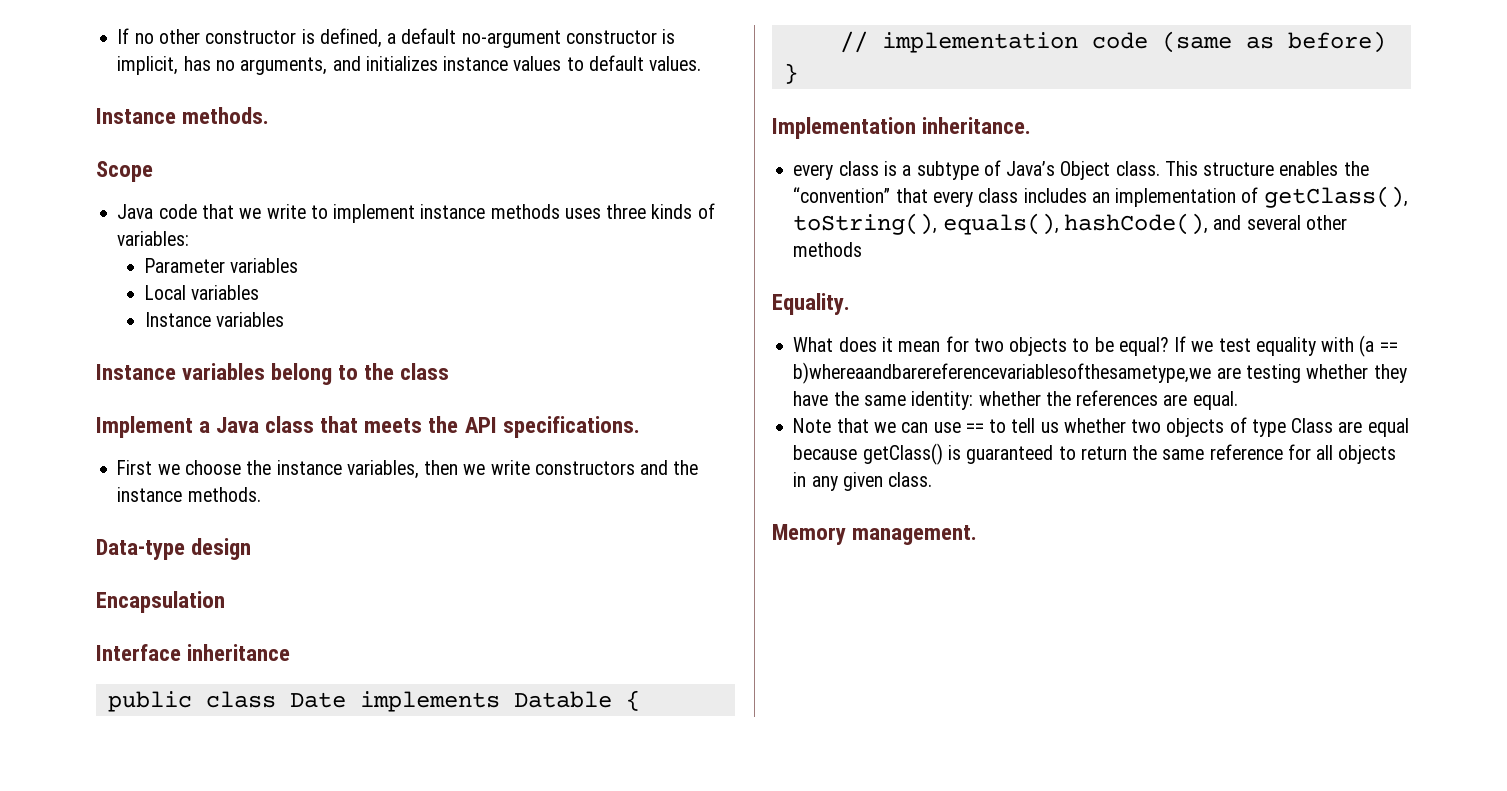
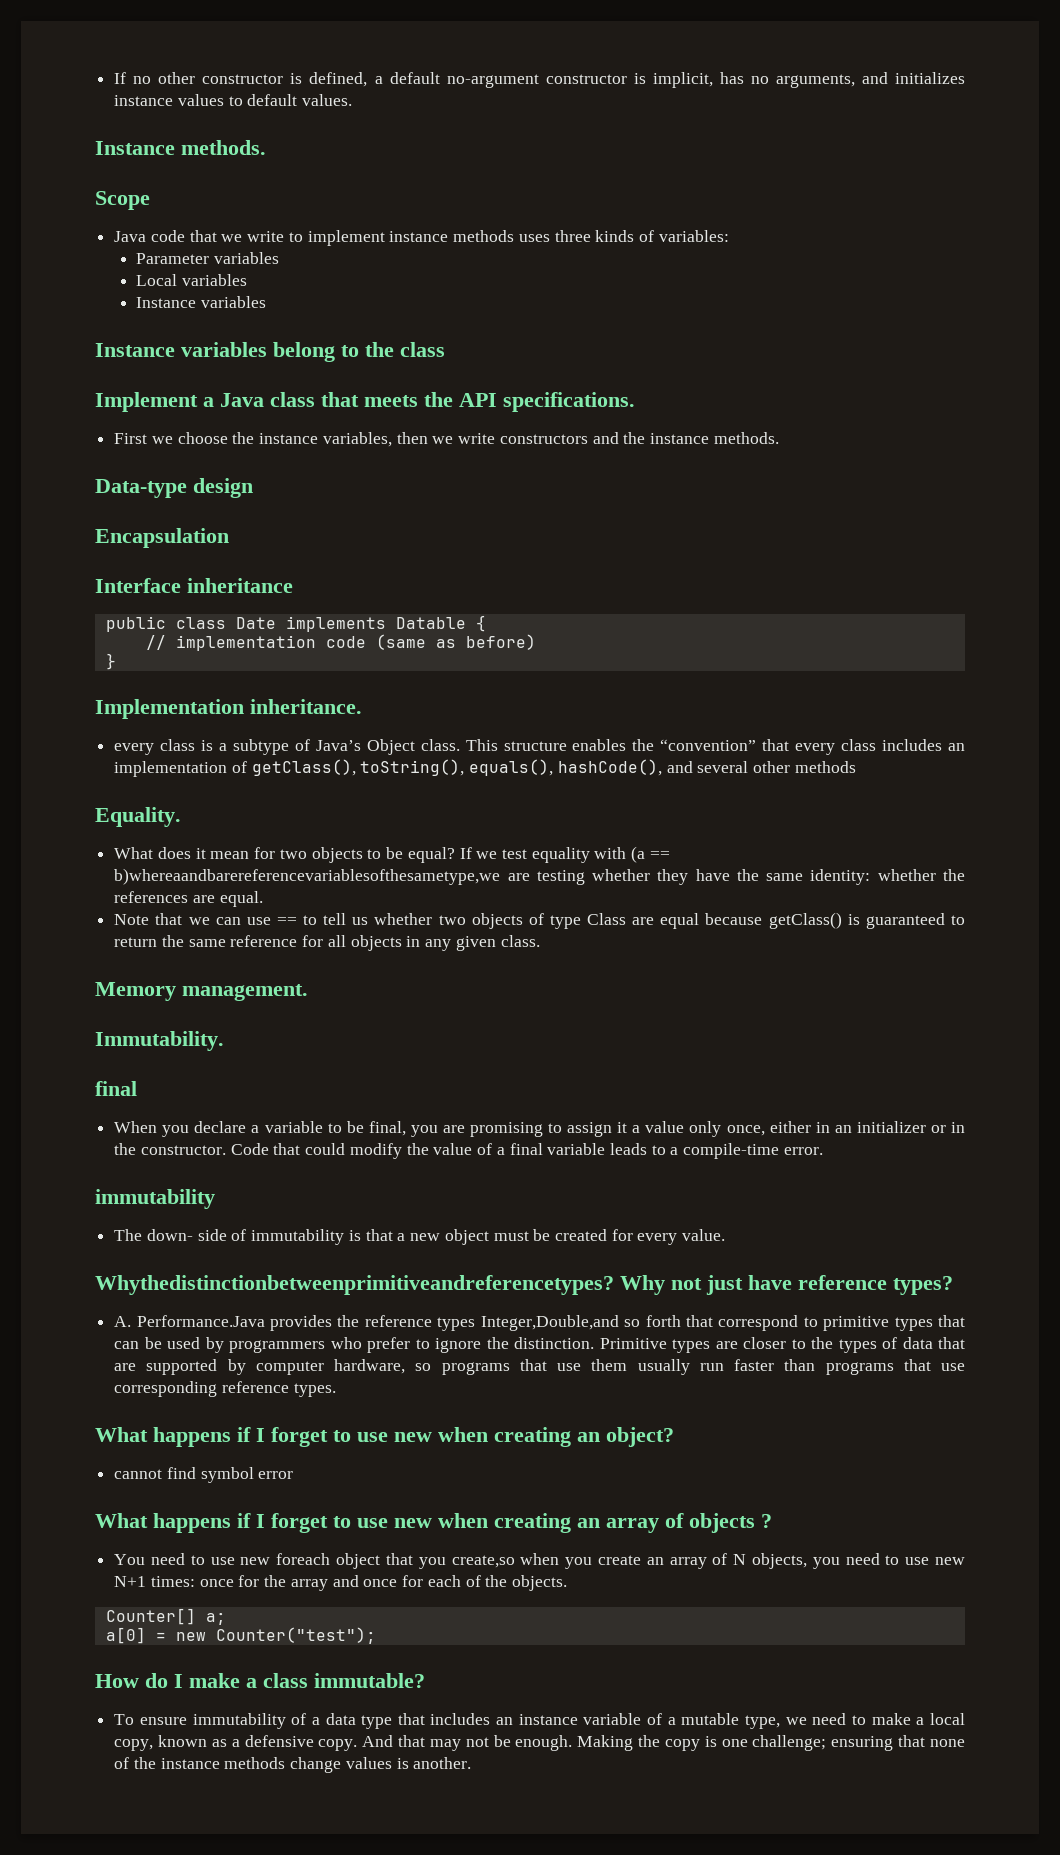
+ Immutability.
+ final
+ When you declare a variable to be final, you are promising to assign it a value only once, either in an initializer or in the constructor. Code that could modify the value of a final variable leads to a compile-time error.
+ immutability
+ The down- side of immutability is that a new object must be created for every value.
+ Whythedistinctionbetweenprimitiveandreferencetypes? Why not just have reference types?
+ A. Performance.Java provides the reference types Integer,Double,and so forth that correspond to primitive types that can be used by programmers who prefer to ignore the distinction. Primitive types are closer to the types of data that are supported by computer hardware, so programs that use them usually run faster than programs that use corresponding reference types.
+ What happens if I forget to use new when creating an object?
+ cannot find symbol error
+ What happens if I forget to use new when creating an array of objects ?
+ You need to use new foreach object that you create,so when you create an array of N objects, you need to use new N+1 times: once for the array and once for each of the objects.
+ Counter[] a;
+ a[0] = new Counter("test");
+ How do I make a class immutable?
+ To ensure immutability of a data type that includes an instance variable of a mutable type, we need to make a local copy, known as a defensive copy. And that may not be enough. Making the copy is one challenge; ensuring that none of the instance methods change values is another.

